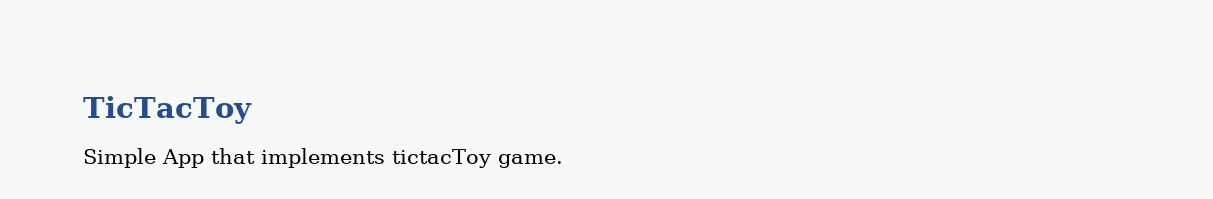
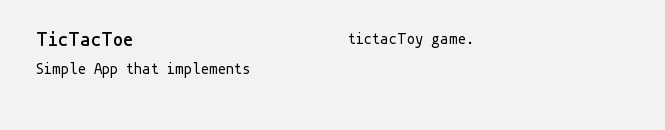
- TicTacToy
+ TicTacToe

